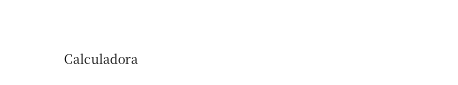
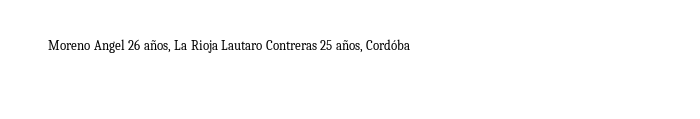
- Calculadora
+ Moreno Angel 26 años, La Rioja Lautaro Contreras 25 años, Cordóba

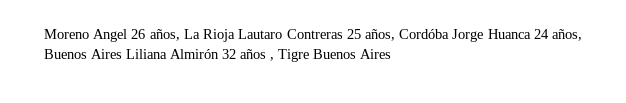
- Moreno Angel 26 años, La Rioja Lautaro Contreras 25 años, Cordóba
+ Moreno Angel 26 años, La Rioja Lautaro Contreras 25 años, Cordóba Jorge Huanca 24 años, Buenos Aires Liliana Almirón 32 años , Tigre Buenos Aires

